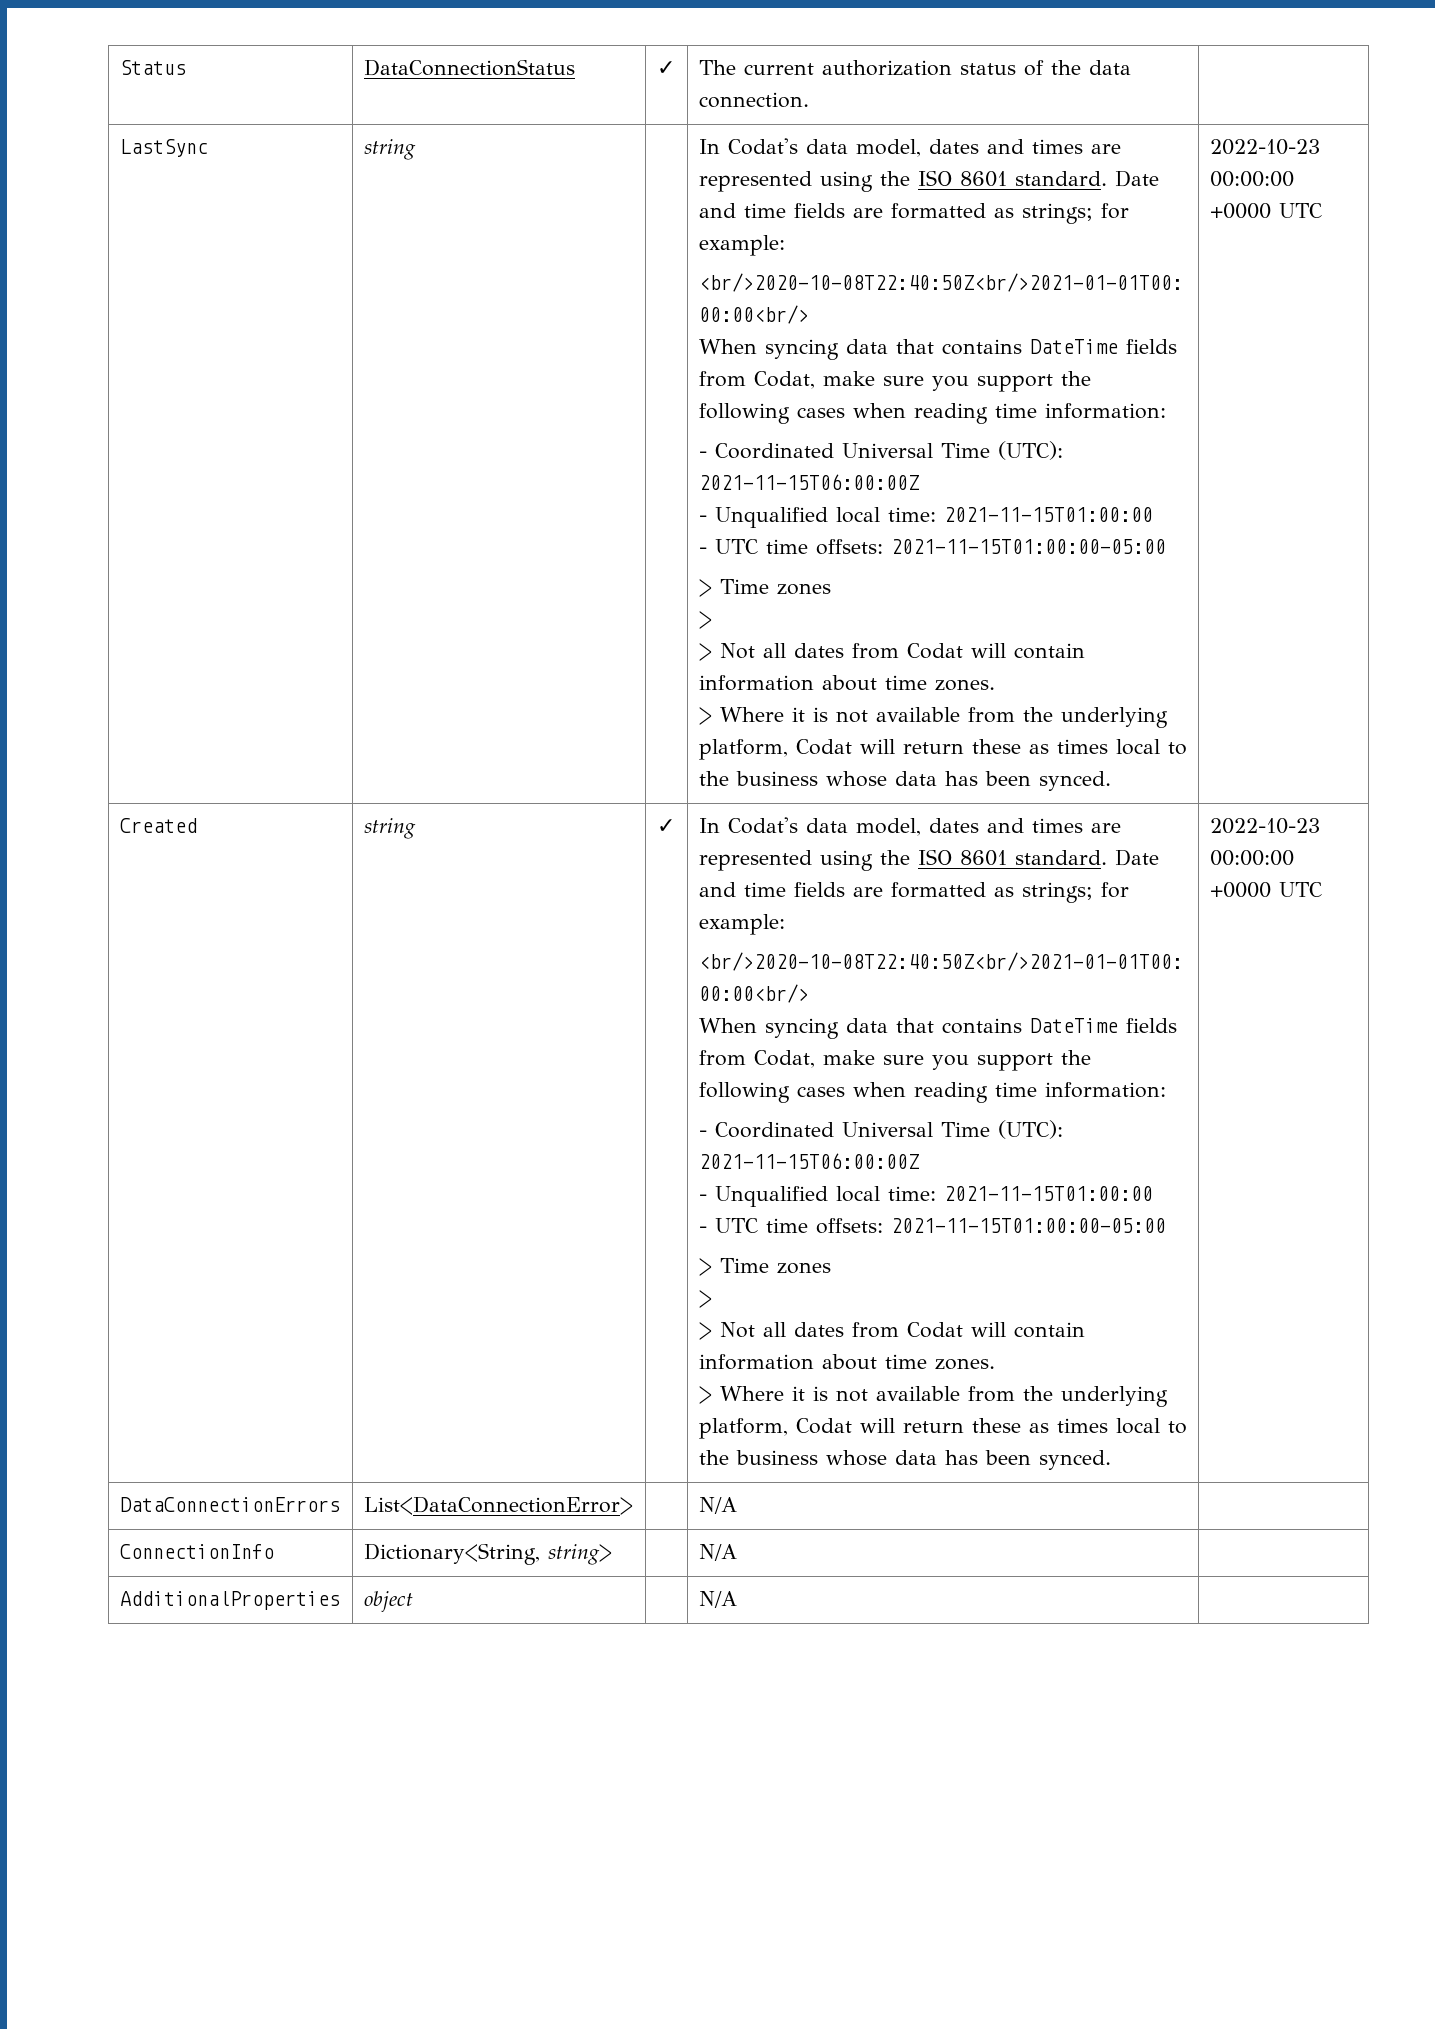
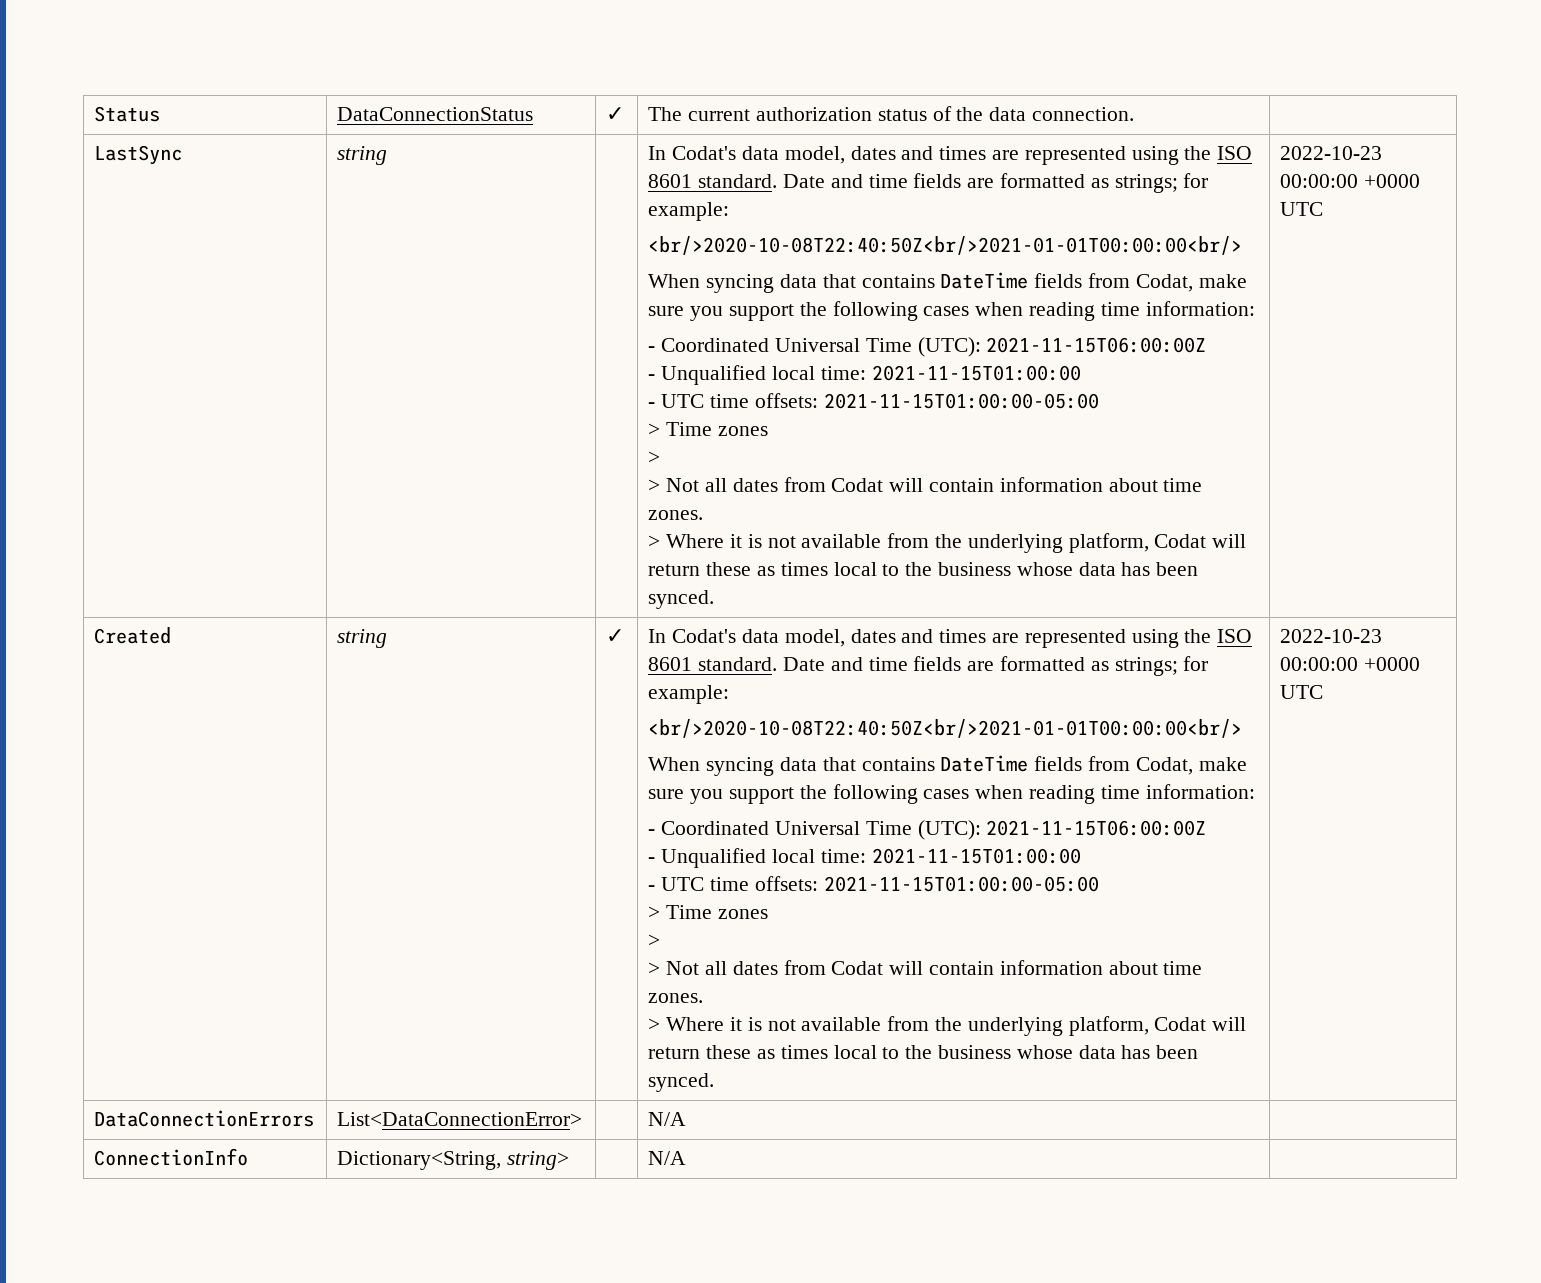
- AdditionalProperties | object | | N/A |

